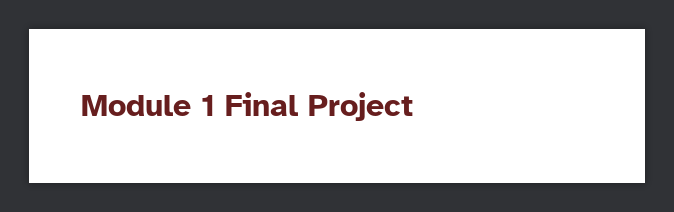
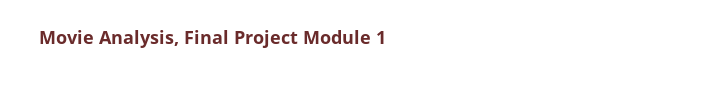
- Module 1 Final Project
+ Movie Analysis, Final Project Module 1

